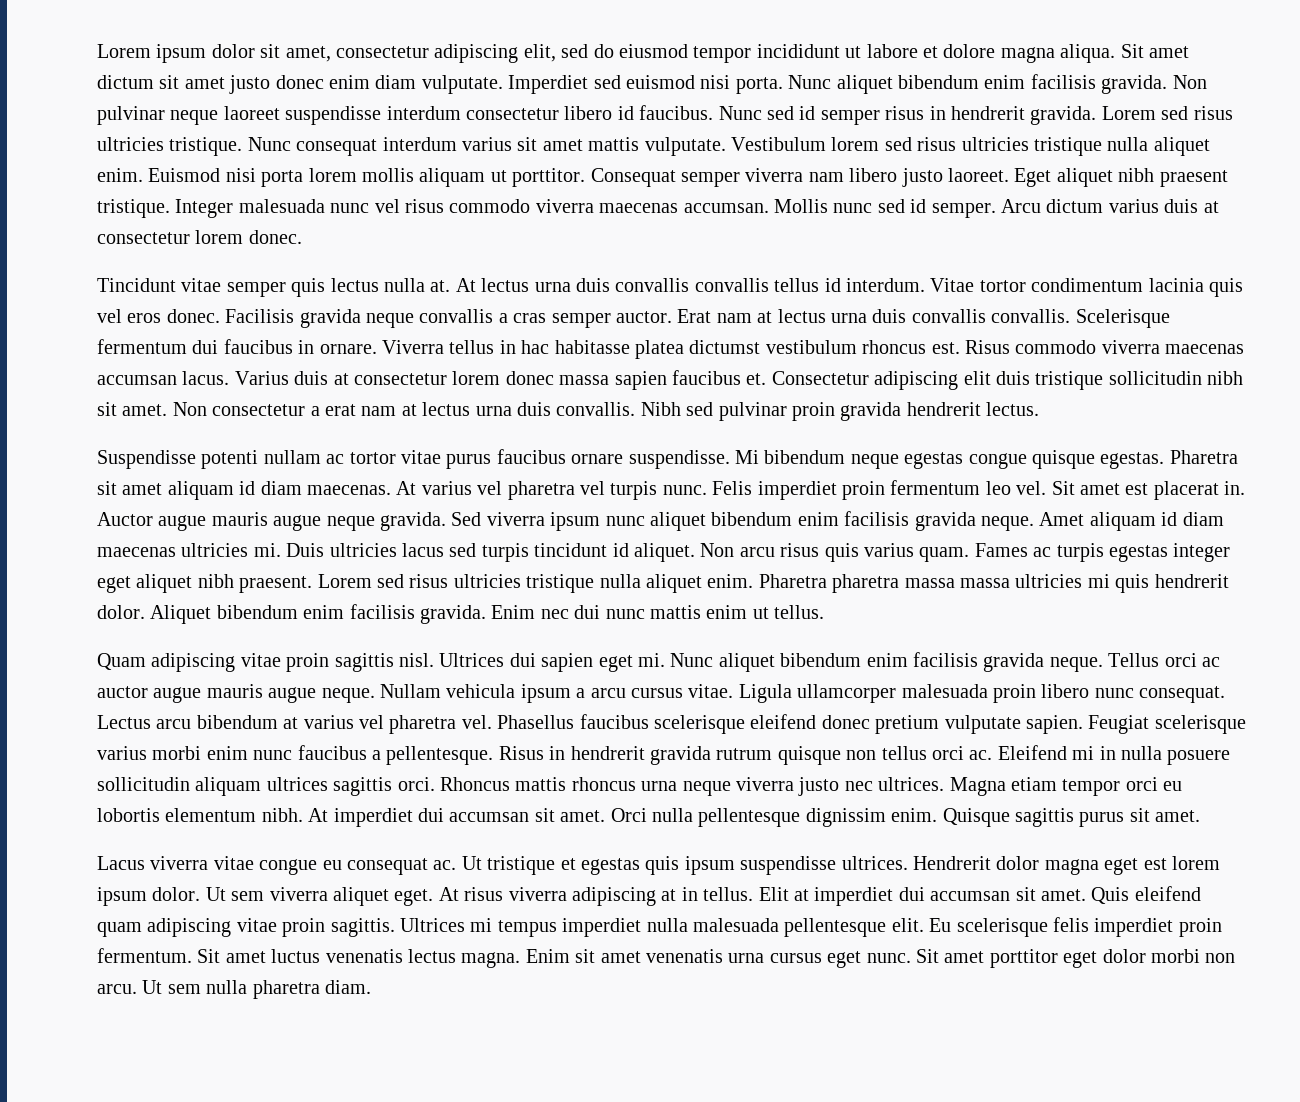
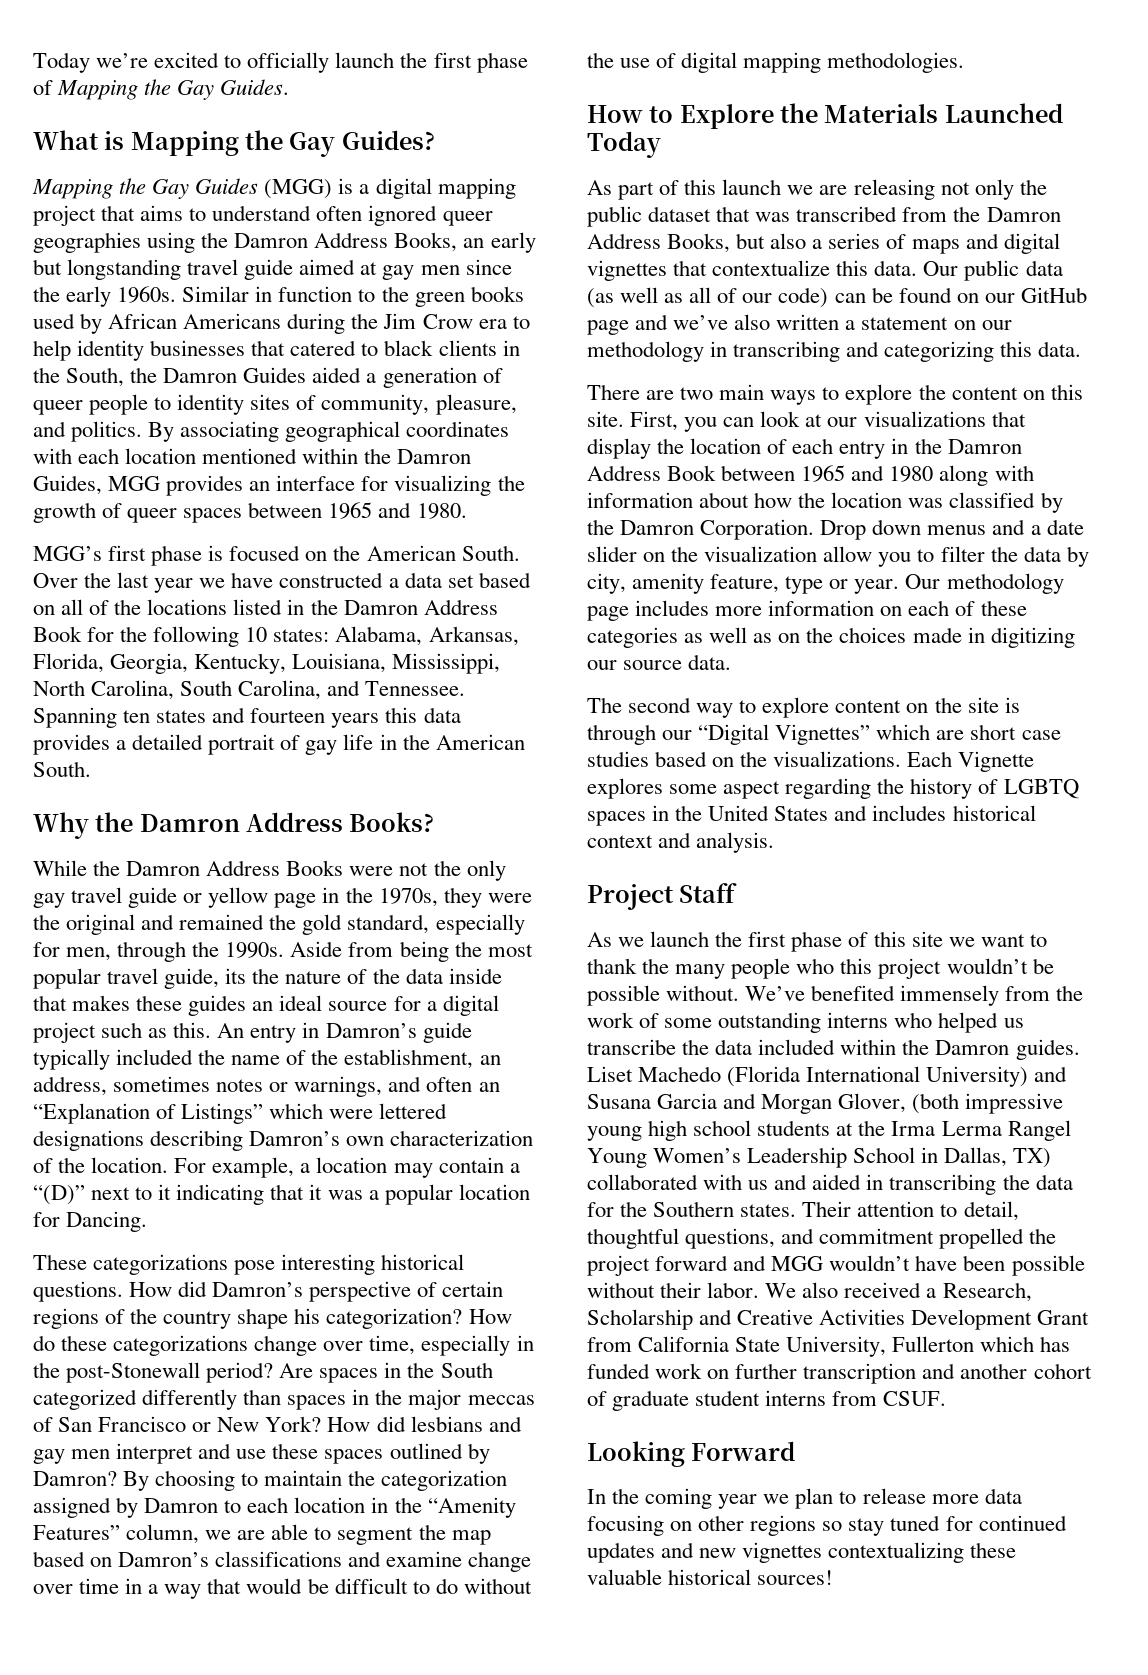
- Lorem ipsum dolor sit amet, consectetur adipiscing elit, sed do eiusmod tempor incididunt ut labore et dolore magna aliqua. Sit amet dictum sit amet justo donec enim diam vulputate. Imperdiet sed euismod nisi porta. Nunc aliquet bibendum enim facilisis gravida. Non pulvinar neque laoreet suspendisse interdum consectetur libero id faucibus. Nunc sed id semper risus in hendrerit gravida. Lorem sed risus ultricies tristique. Nunc consequat interdum varius sit amet mattis vulputate. Vestibulum lorem sed risus ultricies tristique nulla aliquet enim. Euismod nisi porta lorem mollis aliquam ut porttitor. Consequat semper viverra nam libero justo laoreet. Eget aliquet nibh praesent tristique. Integer malesuada nunc vel risus commodo viverra maecenas accumsan. Mollis nunc sed id semper. Arcu dictum varius duis at consectetur lorem donec.
- Tincidunt vitae semper quis lectus nulla at. At lectus urna duis convallis convallis tellus id interdum. Vitae tortor condimentum lacinia quis vel eros donec. Facilisis gravida neque convallis a cras semper auctor. Erat nam at lectus urna duis convallis convallis. Scelerisque fermentum dui faucibus in ornare. Viverra tellus in hac habitasse platea dictumst vestibulum rhoncus est. Risus commodo viverra maecenas accumsan lacus. Varius duis at consectetur lorem donec massa sapien faucibus et. Consectetur adipiscing elit duis tristique sollicitudin nibh sit amet. Non consectetur a erat nam at lectus urna duis convallis. Nibh sed pulvinar proin gravida hendrerit lectus.
- Suspendisse potenti nullam ac tortor vitae purus faucibus ornare suspendisse. Mi bibendum neque egestas congue quisque egestas. Pharetra sit amet aliquam id diam maecenas. At varius vel pharetra vel turpis nunc. Felis imperdiet proin fermentum leo vel. Sit amet est placerat in. Auctor augue mauris augue neque gravida. Sed viverra ipsum nunc aliquet bibendum enim facilisis gravida neque. Amet aliquam id diam maecenas ultricies mi. Duis ultricies lacus sed turpis tincidunt id aliquet. Non arcu risus quis varius quam. Fames ac turpis egestas integer eget aliquet nibh praesent. Lorem sed risus ultricies tristique nulla aliquet enim. Pharetra pharetra massa massa ultricies mi quis hendrerit dolor. Aliquet bibendum enim facilisis gravida. Enim nec dui nunc mattis enim ut tellus.
- Quam adipiscing vitae proin sagittis nisl. Ultrices dui sapien eget mi. Nunc aliquet bibendum enim facilisis gravida neque. Tellus orci ac auctor augue mauris augue neque. Nullam vehicula ipsum a arcu cursus vitae. Ligula ullamcorper malesuada proin libero nunc consequat. Lectus arcu bibendum at varius vel pharetra vel. Phasellus faucibus scelerisque eleifend donec pretium vulputate sapien. Feugiat scelerisque varius morbi enim nunc faucibus a pellentesque. Risus in hendrerit gravida rutrum quisque non tellus orci ac. Eleifend mi in nulla posuere sollicitudin aliquam ultrices sagittis orci. Rhoncus mattis rhoncus urna neque viverra justo nec ultrices. Magna etiam tempor orci eu lobortis elementum nibh. At imperdiet dui accumsan sit amet. Orci nulla pellentesque dignissim enim. Quisque sagittis purus sit amet.
- Lacus viverra vitae congue eu consequat ac. Ut tristique et egestas quis ipsum suspendisse ultrices. Hendrerit dolor magna eget est lorem ipsum dolor. Ut sem viverra aliquet eget. At risus viverra adipiscing at in tellus. Elit at imperdiet dui accumsan sit amet. Quis eleifend quam adipiscing vitae proin sagittis. Ultrices mi tempus imperdiet nulla malesuada pellentesque elit. Eu scelerisque felis imperdiet proin fermentum. Sit amet luctus venenatis lectus magna. Enim sit amet venenatis urna cursus eget nunc. Sit amet porttitor eget dolor morbi non arcu. Ut sem nulla pharetra diam.
+ Today we’re excited to officially launch the first phase of Mapping the Gay Guides.
+ What is Mapping the Gay Guides?
+ Mapping the Gay Guides (MGG) is a digital mapping project that aims to understand often ignored queer geographies using the Damron Address Books, an early but longstanding travel guide aimed at gay men since the early 1960s. Similar in function to the green books used by African Americans during the Jim Crow era to help identity businesses that catered to black clients in the South, the Damron Guides aided a generation of queer people to identity sites of community, pleasure, and politics. By associating geographical coordinates with each location mentioned within the Damron Guides, MGG provides an interface for visualizing the growth of queer spaces between 1965 and 1980.
+ MGG’s first phase is focused on the American South. Over the last year we have constructed a data set based on all of the locations listed in the Damron Address Book for the following 10 states: Alabama, Arkansas, Florida, Georgia, Kentucky, Louisiana, Mississippi, North Carolina, South Carolina, and Tennessee. Spanning ten states and fourteen years this data provides a detailed portrait of gay life in the American South.
+ Why the Damron Address Books?
+ While the Damron Address Books were not the only gay travel guide or yellow page in the 1970s, they were the original and remained the gold standard, especially for men, through the 1990s. Aside from being the most popular travel guide, its the nature of the data inside that makes these guides an ideal source for a digital project such as this. An entry in Damron’s guide typically included the name of the establishment, an address, sometimes notes or warnings, and often an “Explanation of Listings” which were lettered designations describing Damron’s own characterization of the location. For example, a location may contain a “(D)” next to it indicating that it was a popular location for Dancing.
+ These categorizations pose interesting historical questions. How did Damron’s perspective of certain regions of the country shape his categorization? How do these categorizations change over time, especially in the post-Stonewall period? Are spaces in the South categorized differently than spaces in the major meccas of San Francisco or New York? How did lesbians and gay men interpret and use these spaces outlined by Damron? By choosing to maintain the categorization assigned by Damron to each location in the “Amenity Features” column, we are able to segment the map based on Damron’s classifications and examine change over time in a way that would be difficult to do without the use of digital mapping methodologies.
+ How to Explore the Materials Launched Today
+ As part of this launch we are releasing not only the public dataset that was transcribed from the Damron Address Books, but also a series of maps and digital vignettes that contextualize this data. Our public data (as well as all of our code) can be found on our GitHub page and we’ve also written a statement on our methodology in transcribing and categorizing this data.
+ There are two main ways to explore the content on this site. First, you can look at our visualizations that display the location of each entry in the Damron Address Book between 1965 and 1980 along with information about how the location was classified by the Damron Corporation. Drop down menus and a date slider on the visualization allow you to filter the data by city, amenity feature, type or year. Our methodology page includes more information on each of these categories as well as on the choices made in digitizing our source data.
+ The second way to explore content on the site is through our “Digital Vignettes” which are short case studies based on the visualizations. Each Vignette explores some aspect regarding the history of LGBTQ spaces in the United States and includes historical context and analysis.
+ Project Staff
+ As we launch the first phase of this site we want to thank the many people who this project wouldn’t be possible without. We’ve benefited immensely from the work of some outstanding interns who helped us transcribe the data included within the Damron guides. Liset Machedo (Florida International University) and Susana Garcia and Morgan Glover, (both impressive young high school students at the Irma Lerma Rangel Young Women’s Leadership School in Dallas, TX) collaborated with us and aided in transcribing the data for the Southern states. Their attention to detail, thoughtful questions, and commitment propelled the project forward and MGG wouldn’t have been possible without their labor. We also received a Research, Scholarship and Creative Activities Development Grant from California State University, Fullerton which has funded work on further transcription and another cohort of graduate student interns from CSUF.
+ Looking Forward
+ In the coming year we plan to release more data focusing on other regions so stay tuned for continued updates and new vignettes contextualizing these valuable historical sources!

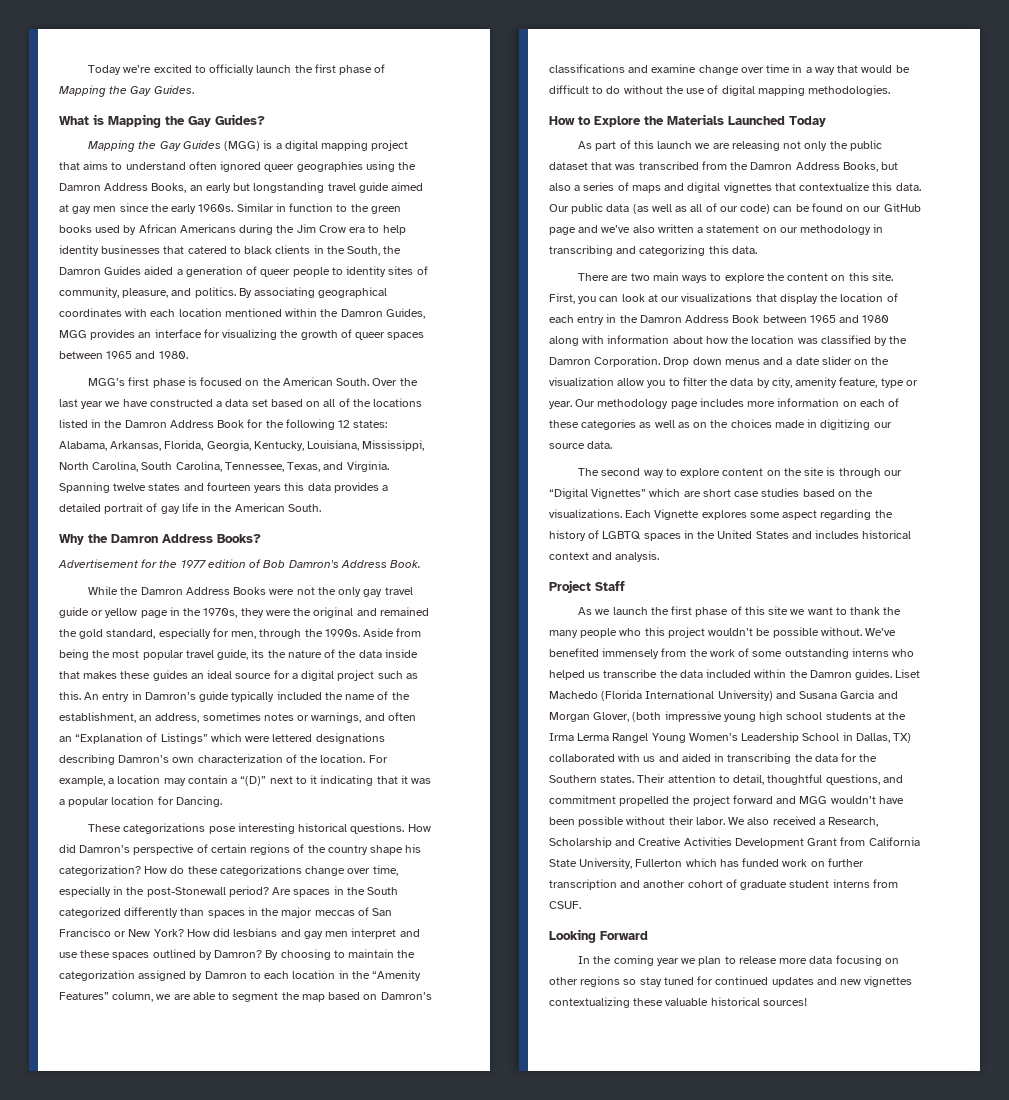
- Over the last year we have constructed a data set based on all of the locations listed in the Damron Address Book for the following 10 states: Alabama, Arkansas, Florida, Georgia, Kentucky, Louisiana, Mississippi, North Carolina, South Carolina, and Tennessee. Spanning ten states and fourteen years this data provides a detailed portrait of gay life in the American South.
+ Over the last year we have constructed a data set based on all of the locations listed in the Damron Address Book for the following 12 states: Alabama, Arkansas, Florida, Georgia, Kentucky, Louisiana, Mississippi, North Carolina, South Carolina, Tennessee, Texas, and Virginia. Spanning twelve states and fourteen years this data provides a detailed portrait of gay life in the American South.
+ Advertisement for the 1977 edition of Bob Damron's Address Book.

